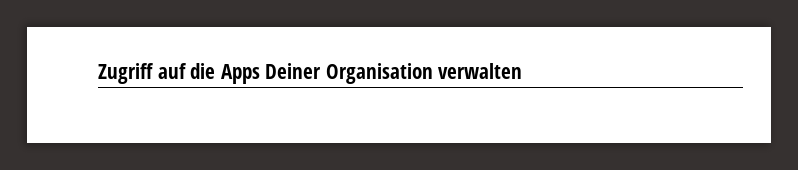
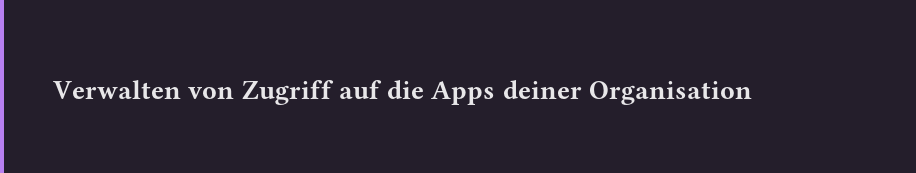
- Zugriff auf die Apps Deiner Organisation verwalten
+ Verwalten von Zugriff auf die Apps deiner Organisation

